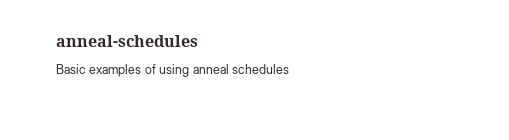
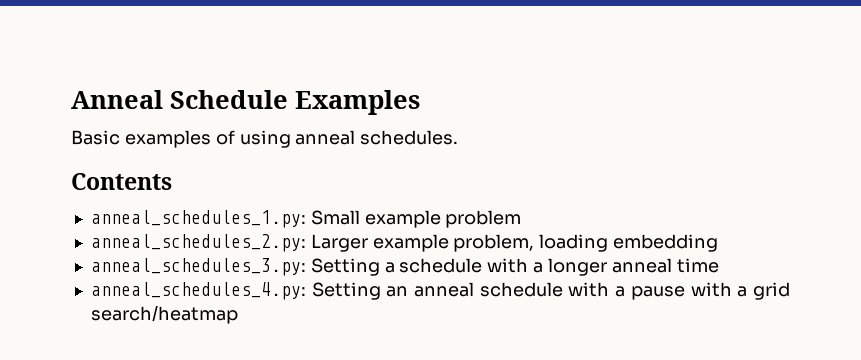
- anneal-schedules
+ Anneal Schedule Examples
- Basic examples of using anneal schedules
+ Basic examples of using anneal schedules.
+ Contents
+ anneal_schedules_1.py: Small example problem
+ anneal_schedules_2.py: Larger example problem, loading embedding
+ anneal_schedules_3.py: Setting a schedule with a longer anneal time
+ anneal_schedules_4.py: Setting an anneal schedule with a pause with a grid search/heatmap

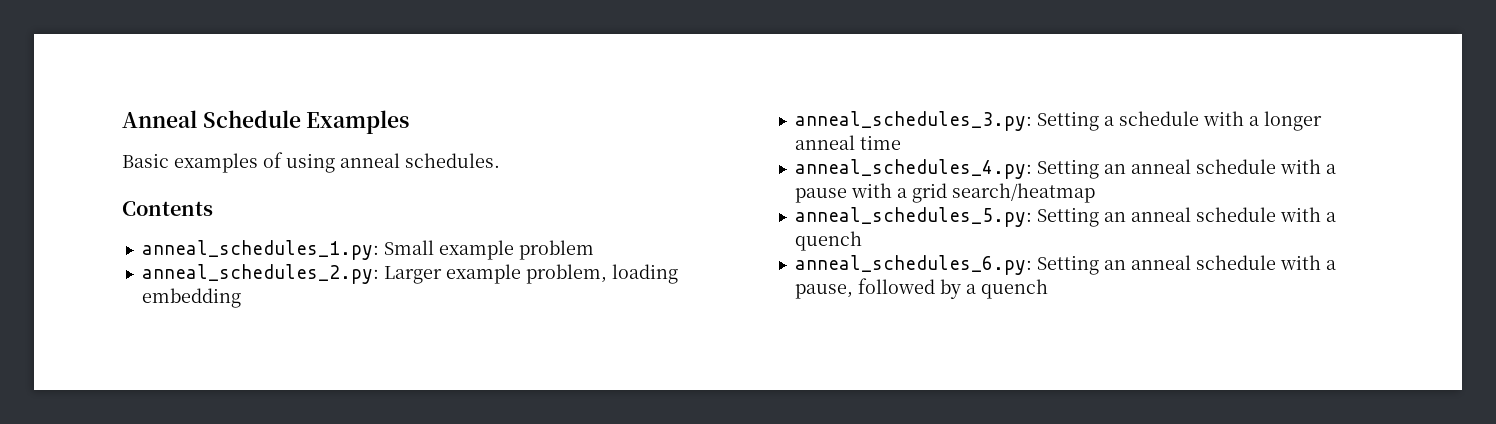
+ anneal_schedules_5.py: Setting an anneal schedule with a quench
+ anneal_schedules_6.py: Setting an anneal schedule with a pause, followed by a quench

